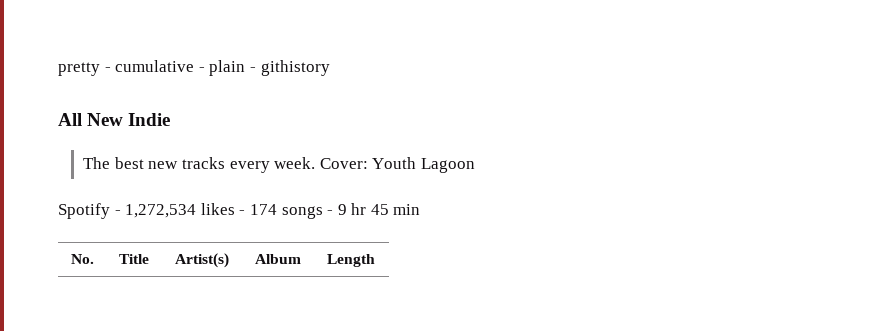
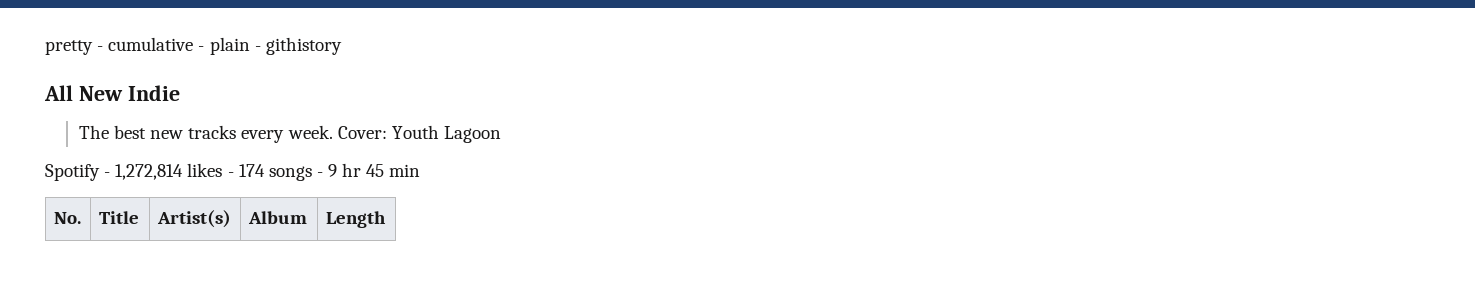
- Spotify - 1,272,534 likes - 174 songs - 9 hr 45 min
+ Spotify - 1,272,814 likes - 174 songs - 9 hr 45 min

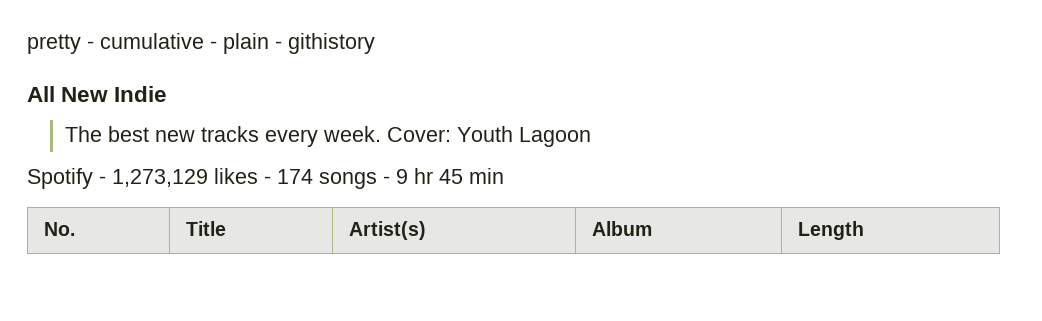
- Spotify - 1,272,814 likes - 174 songs - 9 hr 45 min
+ Spotify - 1,273,129 likes - 174 songs - 9 hr 45 min

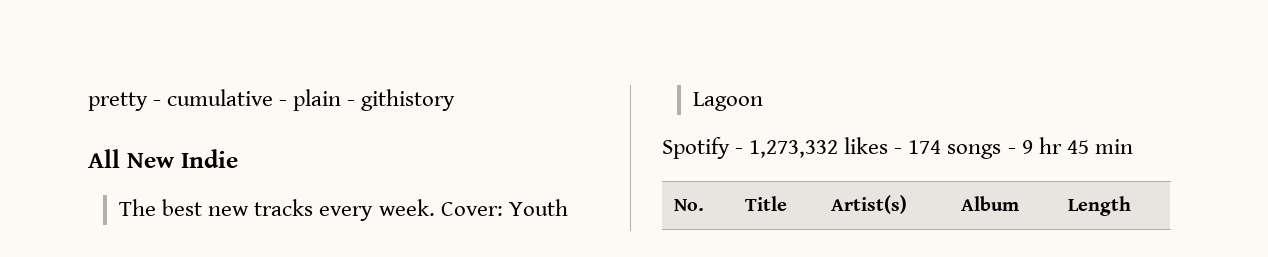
- Spotify - 1,273,129 likes - 174 songs - 9 hr 45 min
+ Spotify - 1,273,332 likes - 174 songs - 9 hr 45 min

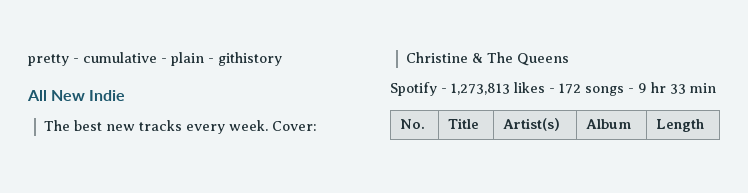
- Cover: Youth Lagoon
+ Cover: Christine & The Queens
- Spotify - 1,273,332 likes - 174 songs - 9 hr 45 min
+ Spotify - 1,273,813 likes - 172 songs - 9 hr 33 min

